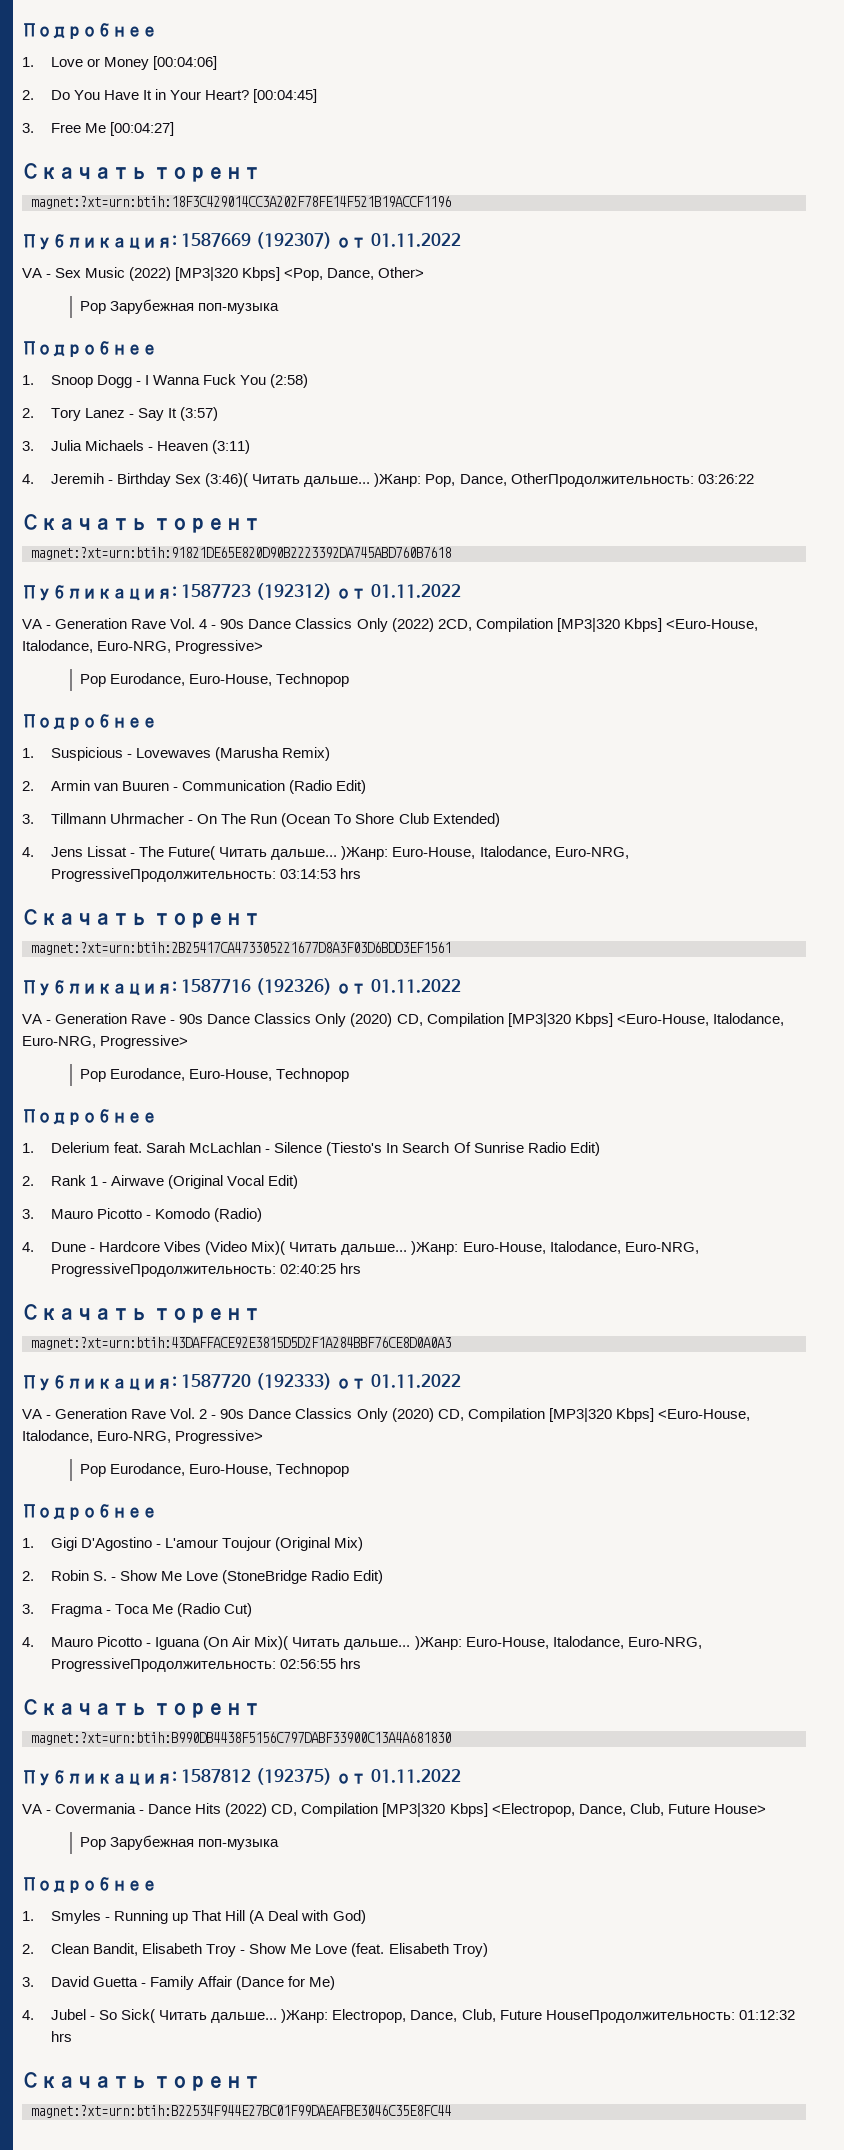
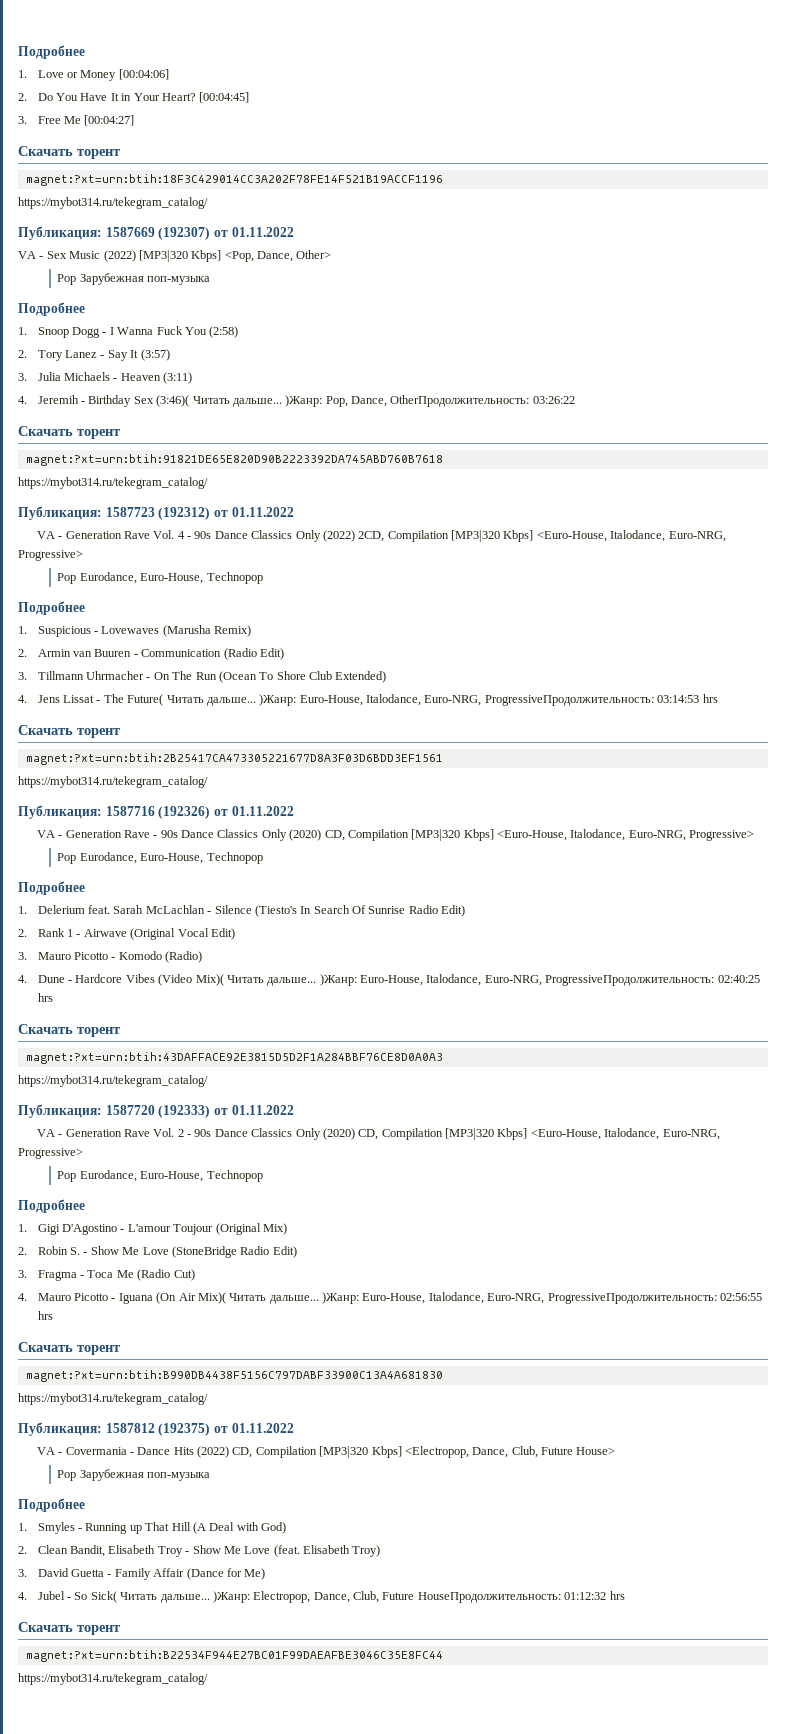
  magnet:?xt=urn:btih:18F3C429014CC3A202F78FE14F521B19ACCF1196
+ https://mybot314.ru/tekegram_catalog/
  magnet:?xt=urn:btih:91821DE65E820D90B2223392DA745ABD760B7618
+ https://mybot314.ru/tekegram_catalog/
  magnet:?xt=urn:btih:2B25417CA473305221677D8A3F03D6BDD3EF1561
+ https://mybot314.ru/tekegram_catalog/
  magnet:?xt=urn:btih:43DAFFACE92E3815D5D2F1A284BBF76CE8D0A0A3
+ https://mybot314.ru/tekegram_catalog/
  magnet:?xt=urn:btih:B990DB4438F5156C797DABF33900C13A4A681830
+ https://mybot314.ru/tekegram_catalog/
  magnet:?xt=urn:btih:B22534F944E27BC01F99DAEAFBE3046C35E8FC44
+ https://mybot314.ru/tekegram_catalog/

